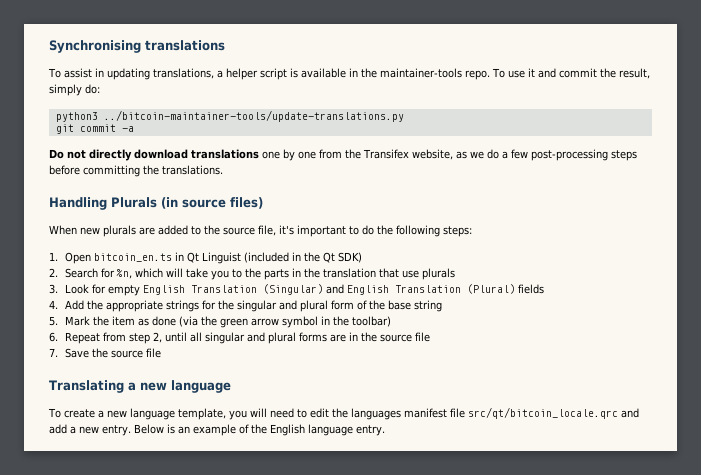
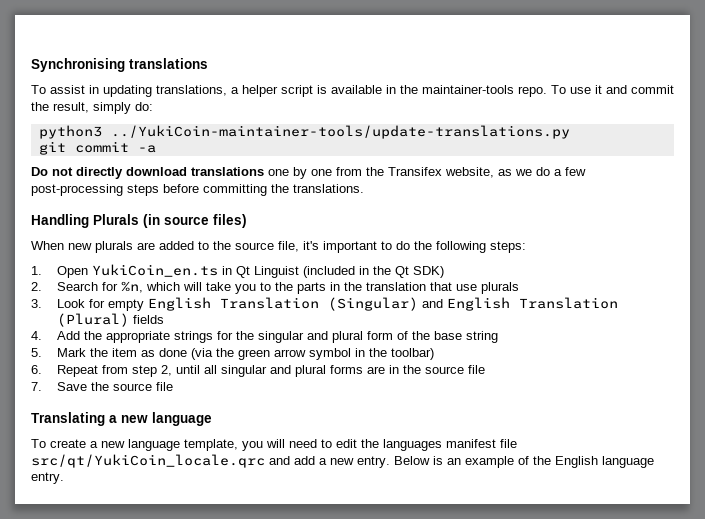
- python3 ../bitcoin-maintainer-tools/update-translations.py
+ python3 ../YukiCoin-maintainer-tools/update-translations.py
- 1. Open bitcoin_en.ts in Qt Linguist (included in the Qt SDK)
+ 1. Open YukiCoin_en.ts in Qt Linguist (included in the Qt SDK)
- To create a new language template, you will need to edit the languages manifest file src/qt/bitcoin_locale.qrc and add a new entry.
+ To create a new language template, you will need to edit the languages manifest file src/qt/YukiCoin_locale.qrc and add a new entry.

